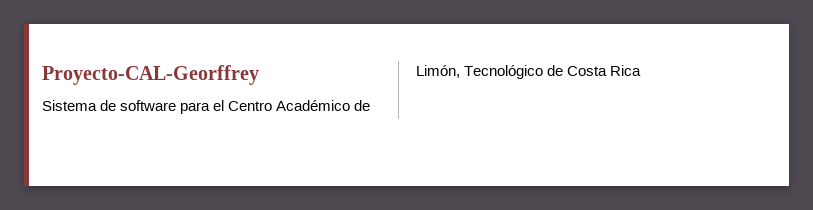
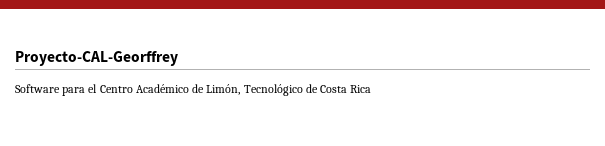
- Sistema de software para el Centro Académico de Limón, Tecnológico de Costa Rica
+ Software para el Centro Académico de Limón, Tecnológico de Costa Rica

